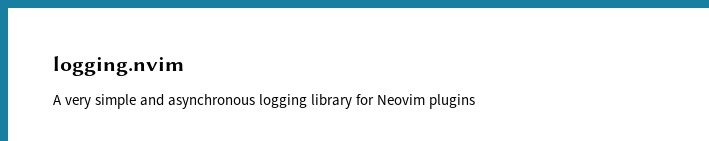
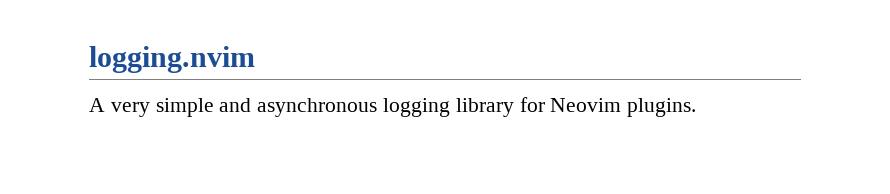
- A very simple and asynchronous logging library for Neovim plugins
+ A very simple and asynchronous logging library for Neovim plugins.

